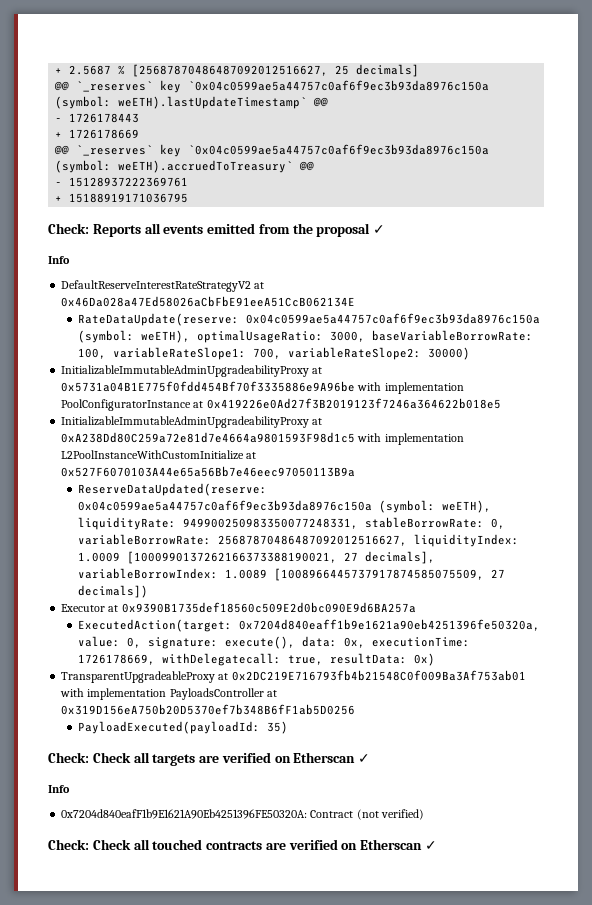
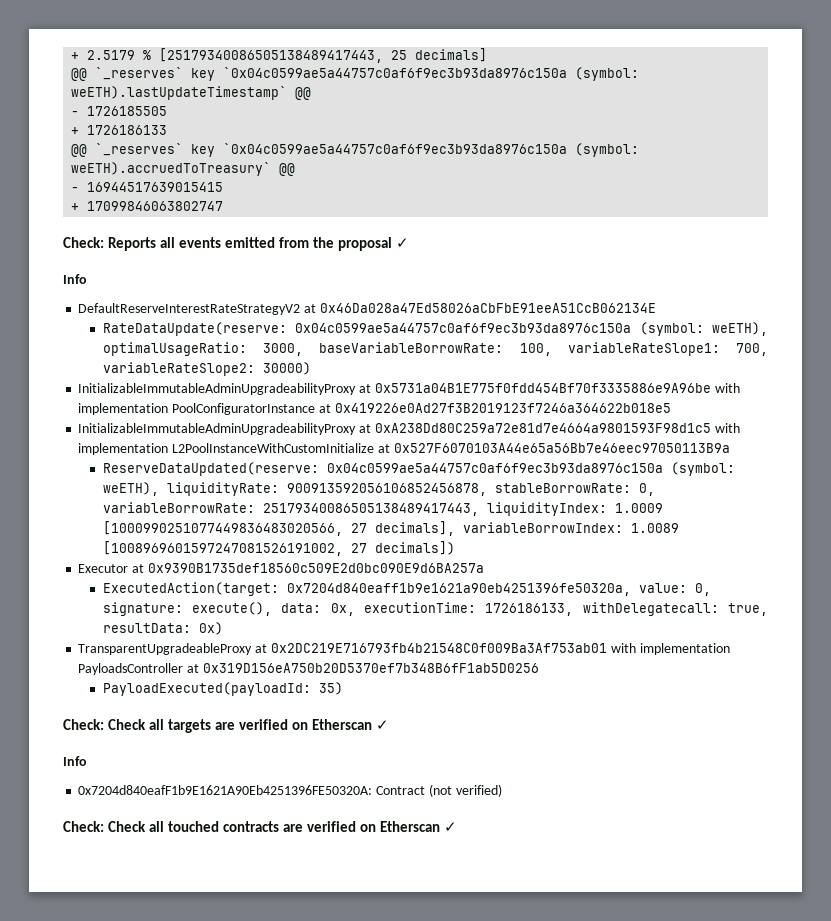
- + 2.5687 % [25687870486487092012516627, 25 decimals]
+ + 2.5179 % [25179340086505138489417443, 25 decimals]
- - 1726178443
- + 1726178669
+ - 1726185505
+ + 1726186133
- - 15128937222369761
- + 15188919171036795
+ - 16944517639015415
+ + 17099846063802747
- ReserveDataUpdated(reserve: 0x04c0599ae5a44757c0af6f9ec3b93da8976c150a (symbol: weETH), liquidityRate: 949900250983350077248331, stableBorrowRate: 0, variableBorrowRate: 25687870486487092012516627, liquidityIndex: 1.0009 [1000990137262166373388190021, 27 decimals], variableBorrowIndex: 1.0089 [1008966445737917874585075509, 27 decimals])
+ ReserveDataUpdated(reserve: 0x04c0599ae5a44757c0af6f9ec3b93da8976c150a (symbol: weETH), liquidityRate: 900913592056106852456878, stableBorrowRate: 0, variableBorrowRate: 25179340086505138489417443, liquidityIndex: 1.0009 [1000990251077449836483020566, 27 decimals], variableBorrowIndex: 1.0089 [1008969601597247081526191002, 27 decimals])
- ExecutedAction(target: 0x7204d840eaff1b9e1621a90eb4251396fe50320a, value: 0, signature: execute(), data: 0x, executionTime: 1726178669, withDelegatecall: true, resultData: 0x)
+ ExecutedAction(target: 0x7204d840eaff1b9e1621a90eb4251396fe50320a, value: 0, signature: execute(), data: 0x, executionTime: 1726186133, withDelegatecall: true, resultData: 0x)

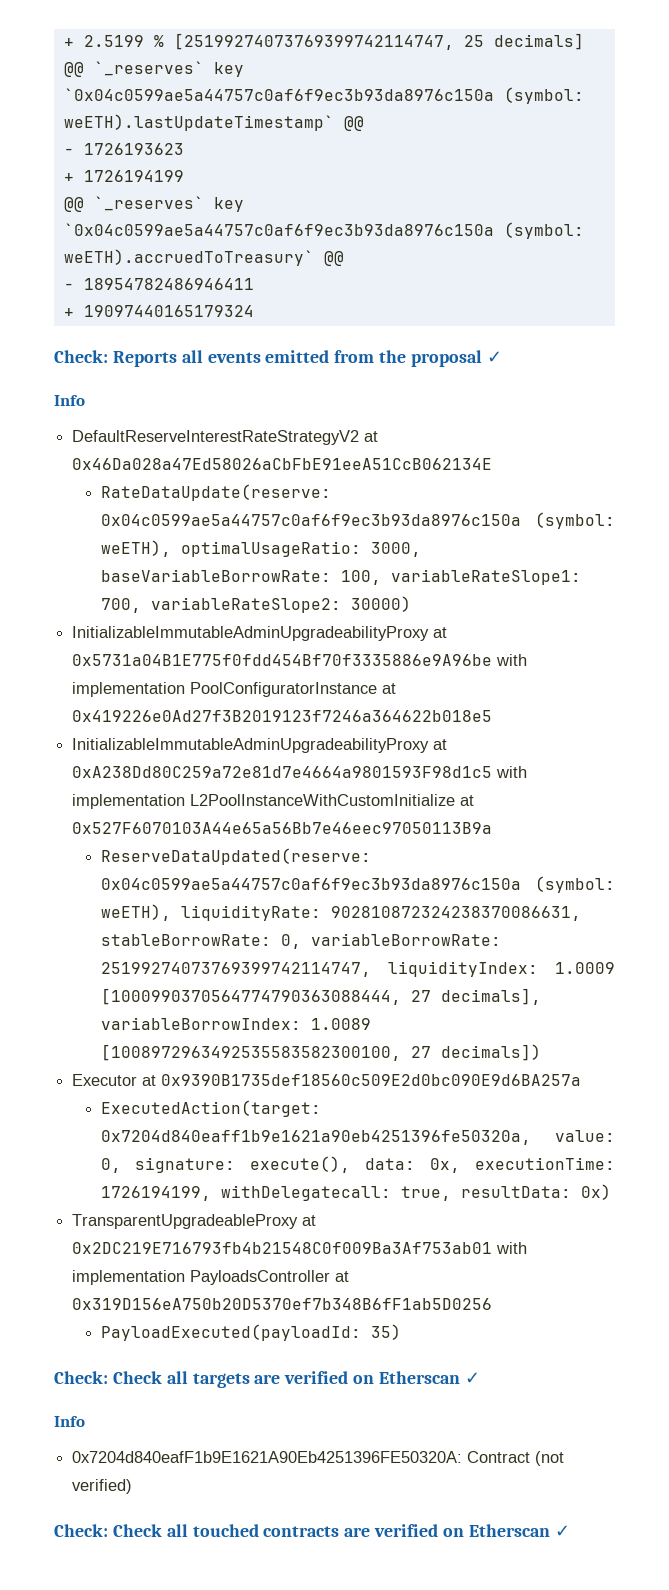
- + 2.5179 % [25179340086505138489417443, 25 decimals]
+ + 2.5199 % [25199274073769399742114747, 25 decimals]
- - 1726185505
- + 1726186133
+ - 1726193623
+ + 1726194199
- - 16944517639015415
- + 17099846063802747
+ - 18954782486946411
+ + 19097440165179324
- ReserveDataUpdated(reserve: 0x04c0599ae5a44757c0af6f9ec3b93da8976c150a (symbol: weETH), liquidityRate: 900913592056106852456878, stableBorrowRate: 0, variableBorrowRate: 25179340086505138489417443, liquidityIndex: 1.0009 [1000990251077449836483020566, 27 decimals], variableBorrowIndex: 1.0089 [1008969601597247081526191002, 27 decimals])
+ ReserveDataUpdated(reserve: 0x04c0599ae5a44757c0af6f9ec3b93da8976c150a (symbol: weETH), liquidityRate: 902810872324238370086631, stableBorrowRate: 0, variableBorrowRate: 25199274073769399742114747, liquidityIndex: 1.0009 [1000990370564774790363088444, 27 decimals], variableBorrowIndex: 1.0089 [1008972963492535583582300100, 27 decimals])
- ExecutedAction(target: 0x7204d840eaff1b9e1621a90eb4251396fe50320a, value: 0, signature: execute(), data: 0x, executionTime: 1726186133, withDelegatecall: true, resultData: 0x)
+ ExecutedAction(target: 0x7204d840eaff1b9e1621a90eb4251396fe50320a, value: 0, signature: execute(), data: 0x, executionTime: 1726194199, withDelegatecall: true, resultData: 0x)

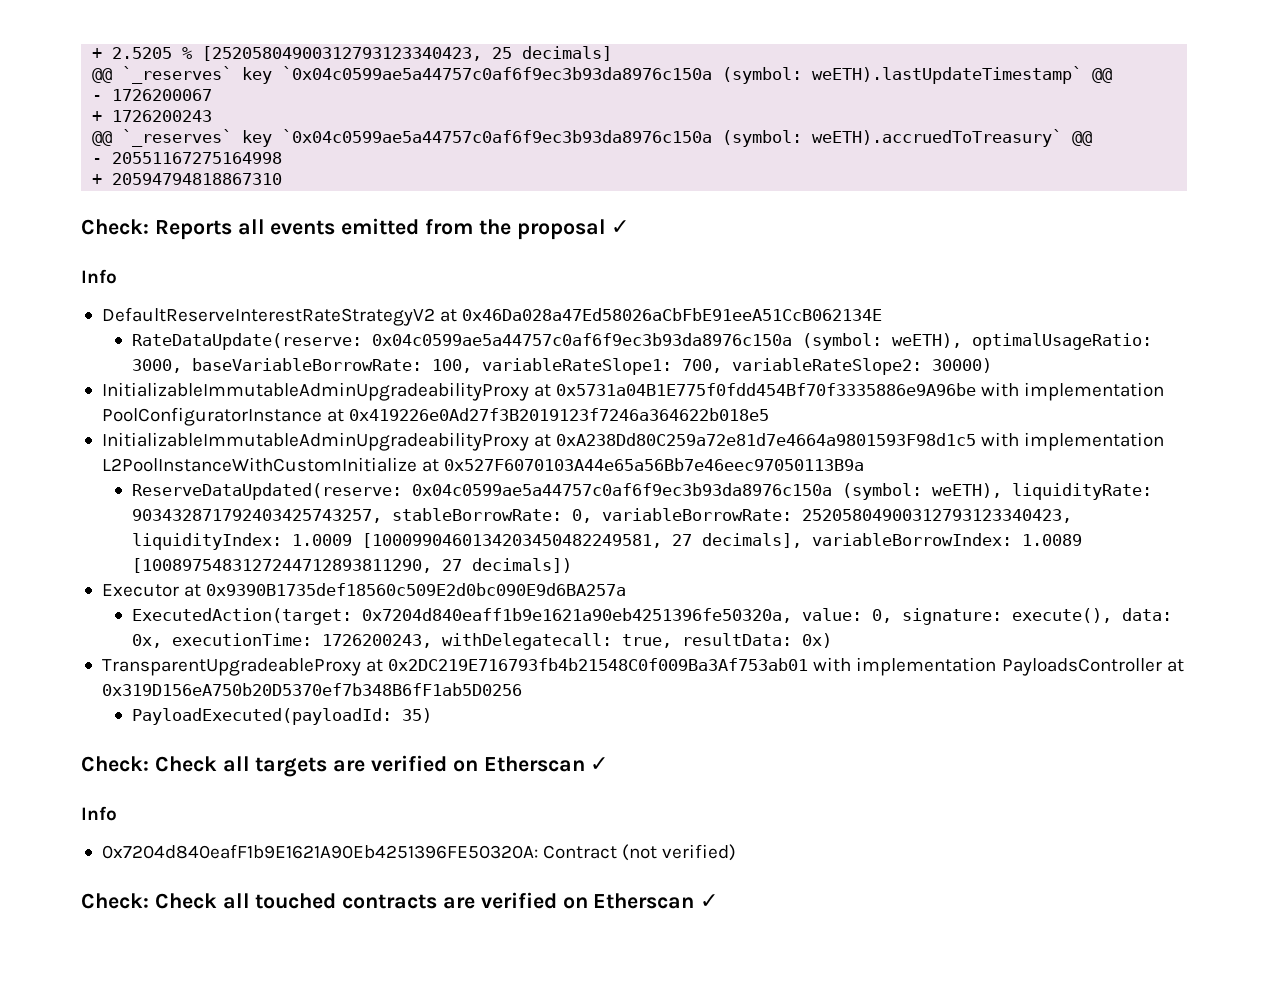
- + 2.5199 % [25199274073769399742114747, 25 decimals]
+ + 2.5205 % [25205804900312793123340423, 25 decimals]
- - 1726193623
- + 1726194199
+ - 1726200067
+ + 1726200243
- - 18954782486946411
- + 19097440165179324
+ - 20551167275164998
+ + 20594794818867310
- ReserveDataUpdated(reserve: 0x04c0599ae5a44757c0af6f9ec3b93da8976c150a (symbol: weETH), liquidityRate: 902810872324238370086631, stableBorrowRate: 0, variableBorrowRate: 25199274073769399742114747, liquidityIndex: 1.0009 [1000990370564774790363088444, 27 decimals], variableBorrowIndex: 1.0089 [1008972963492535583582300100, 27 decimals])
+ ReserveDataUpdated(reserve: 0x04c0599ae5a44757c0af6f9ec3b93da8976c150a (symbol: weETH), liquidityRate: 903432871792403425743257, stableBorrowRate: 0, variableBorrowRate: 25205804900312793123340423, liquidityIndex: 1.0009 [1000990460134203450482249581, 27 decimals], variableBorrowIndex: 1.0089 [1008975483127244712893811290, 27 decimals])
- ExecutedAction(target: 0x7204d840eaff1b9e1621a90eb4251396fe50320a, value: 0, signature: execute(), data: 0x, executionTime: 1726194199, withDelegatecall: true, resultData: 0x)
+ ExecutedAction(target: 0x7204d840eaff1b9e1621a90eb4251396fe50320a, value: 0, signature: execute(), data: 0x, executionTime: 1726200243, withDelegatecall: true, resultData: 0x)

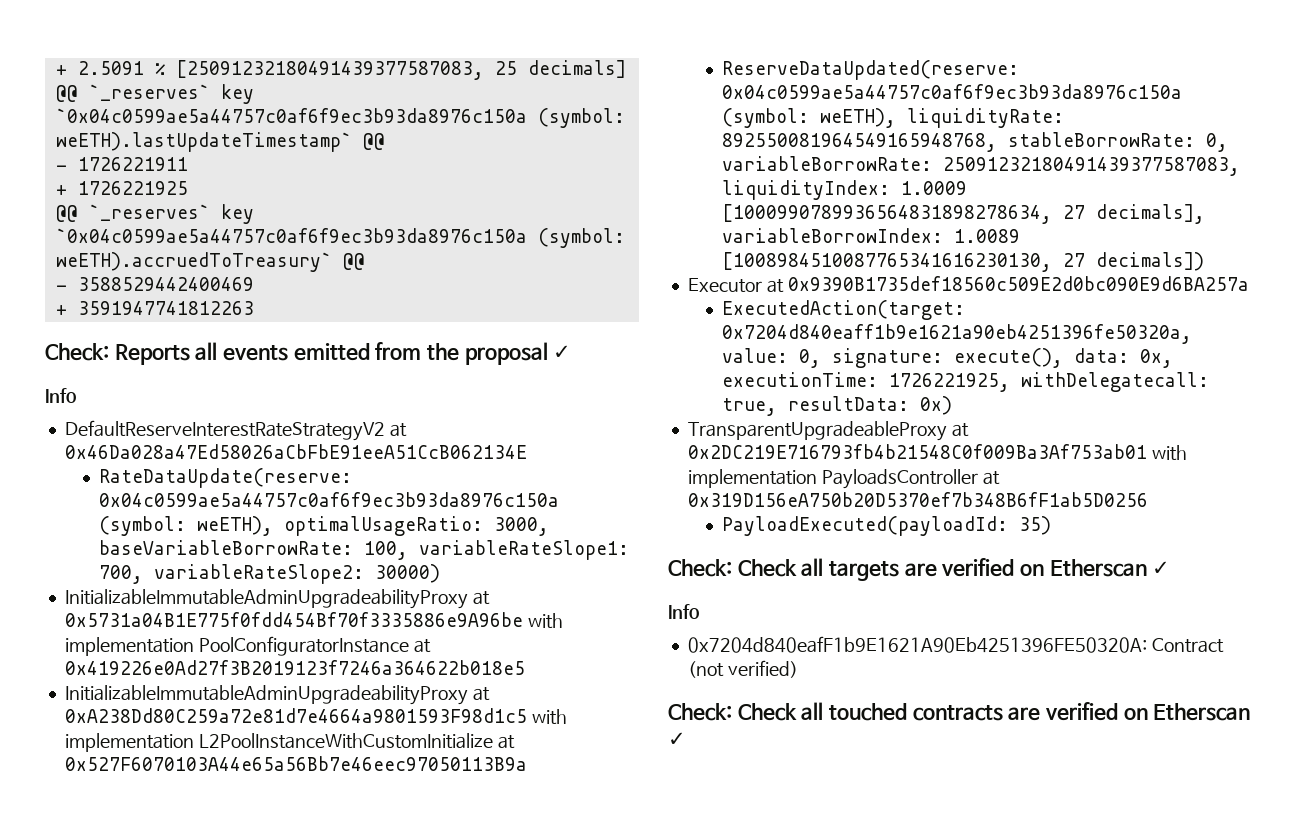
- + 2.5205 % [25205804900312793123340423, 25 decimals]
+ + 2.5091 % [25091232180491439377587083, 25 decimals]
- - 1726200067
- + 1726200243
+ - 1726221911
+ + 1726221925
- - 20551167275164998
- + 20594794818867310
+ - 3588529442400469
+ + 3591947741812263
- ReserveDataUpdated(reserve: 0x04c0599ae5a44757c0af6f9ec3b93da8976c150a (symbol: weETH), liquidityRate: 903432871792403425743257, stableBorrowRate: 0, variableBorrowRate: 25205804900312793123340423, liquidityIndex: 1.0009 [1000990460134203450482249581, 27 decimals], variableBorrowIndex: 1.0089 [1008975483127244712893811290, 27 decimals])
+ ReserveDataUpdated(reserve: 0x04c0599ae5a44757c0af6f9ec3b93da8976c150a (symbol: weETH), liquidityRate: 892550081964549165948768, stableBorrowRate: 0, variableBorrowRate: 25091232180491439377587083, liquidityIndex: 1.0009 [1000990789936564831898278634, 27 decimals], variableBorrowIndex: 1.0089 [1008984510087765341616230130, 27 decimals])
- ExecutedAction(target: 0x7204d840eaff1b9e1621a90eb4251396fe50320a, value: 0, signature: execute(), data: 0x, executionTime: 1726200243, withDelegatecall: true, resultData: 0x)
+ ExecutedAction(target: 0x7204d840eaff1b9e1621a90eb4251396fe50320a, value: 0, signature: execute(), data: 0x, executionTime: 1726221925, withDelegatecall: true, resultData: 0x)

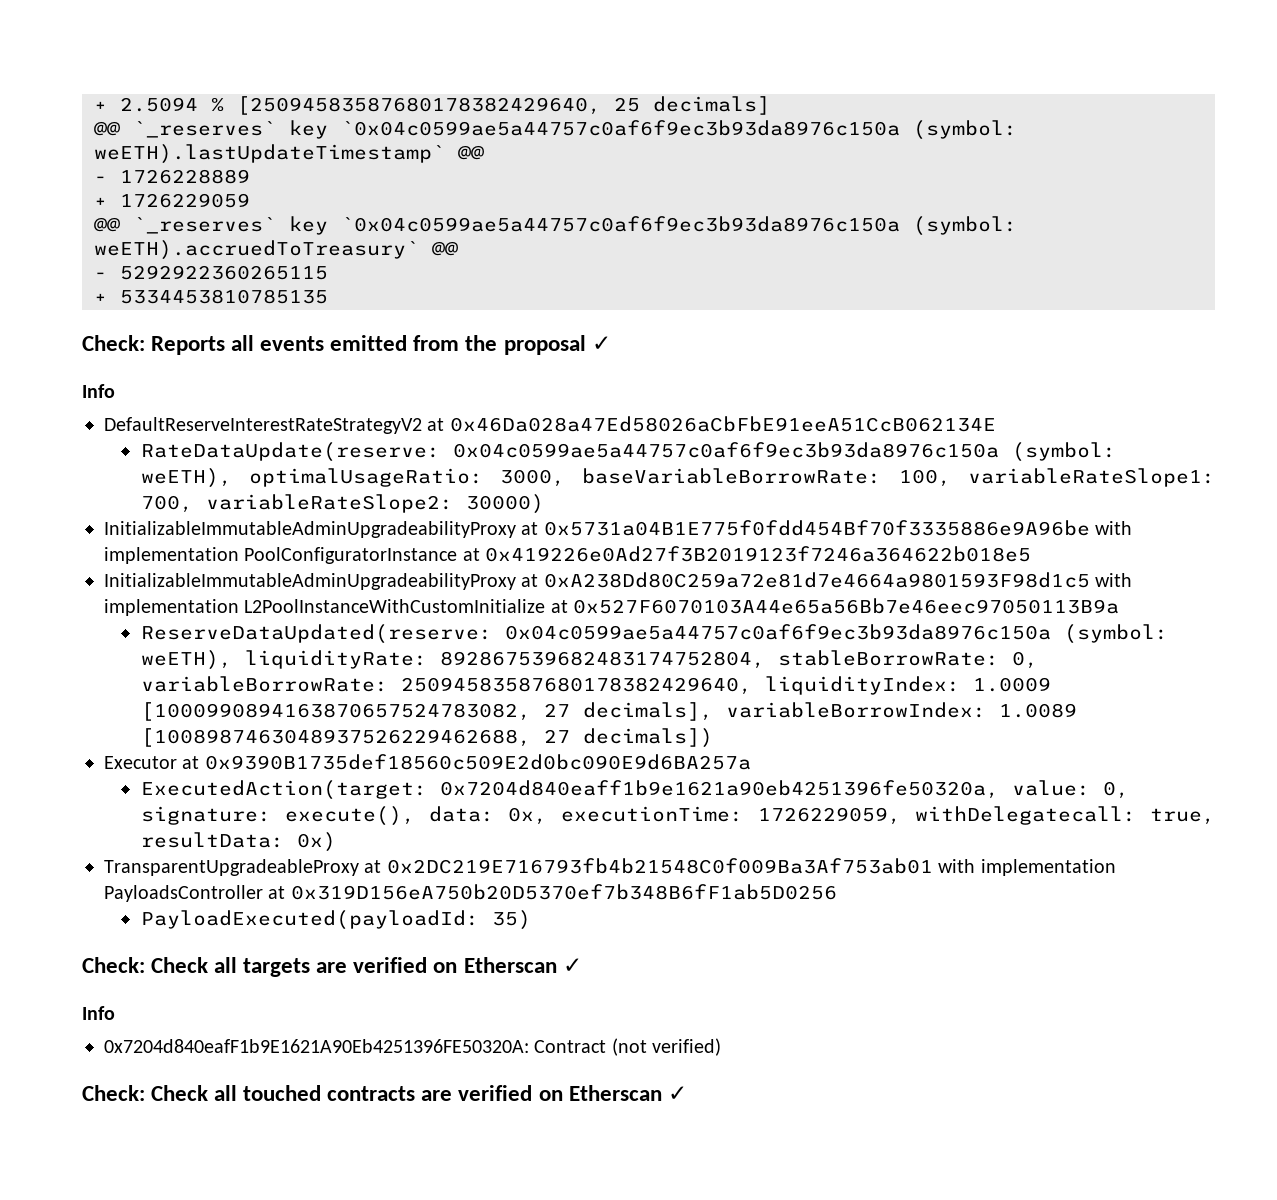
- + 2.5091 % [25091232180491439377587083, 25 decimals]
+ + 2.5094 % [25094583587680178382429640, 25 decimals]
- - 1726221911
- + 1726221925
+ - 1726228889
+ + 1726229059
- - 3588529442400469
- + 3591947741812263
+ - 5292922360265115
+ + 5334453810785135
- ReserveDataUpdated(reserve: 0x04c0599ae5a44757c0af6f9ec3b93da8976c150a (symbol: weETH), liquidityRate: 892550081964549165948768, stableBorrowRate: 0, variableBorrowRate: 25091232180491439377587083, liquidityIndex: 1.0009 [1000990789936564831898278634, 27 decimals], variableBorrowIndex: 1.0089 [1008984510087765341616230130, 27 decimals])
+ ReserveDataUpdated(reserve: 0x04c0599ae5a44757c0af6f9ec3b93da8976c150a (symbol: weETH), liquidityRate: 892867539682483174752804, stableBorrowRate: 0, variableBorrowRate: 25094583587680178382429640, liquidityIndex: 1.0009 [1000990894163870657524783082, 27 decimals], variableBorrowIndex: 1.0089 [1008987463048937526229462688, 27 decimals])
- ExecutedAction(target: 0x7204d840eaff1b9e1621a90eb4251396fe50320a, value: 0, signature: execute(), data: 0x, executionTime: 1726221925, withDelegatecall: true, resultData: 0x)
+ ExecutedAction(target: 0x7204d840eaff1b9e1621a90eb4251396fe50320a, value: 0, signature: execute(), data: 0x, executionTime: 1726229059, withDelegatecall: true, resultData: 0x)

